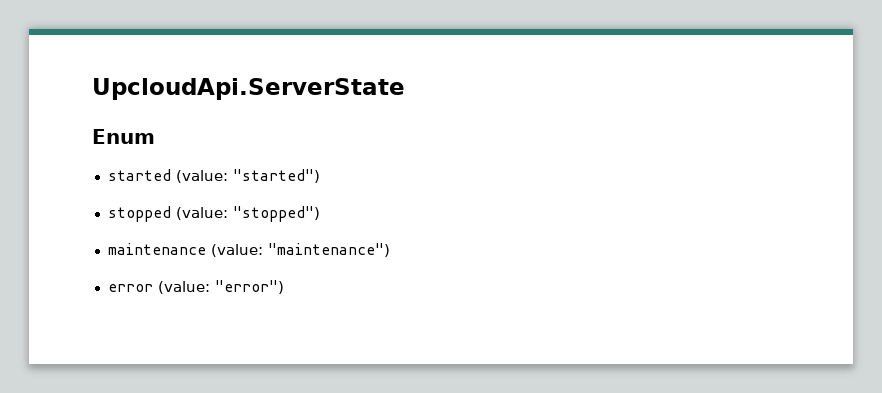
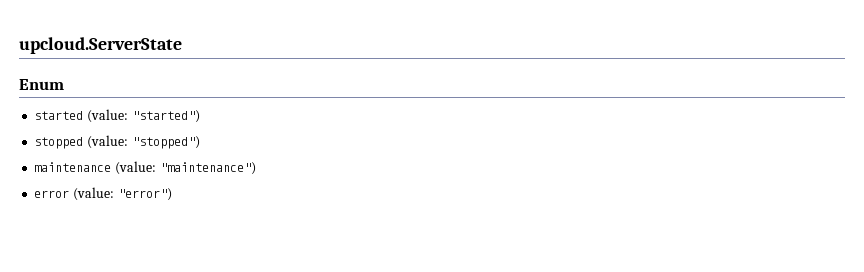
- UpcloudApi.ServerState
+ upcloud.ServerState

